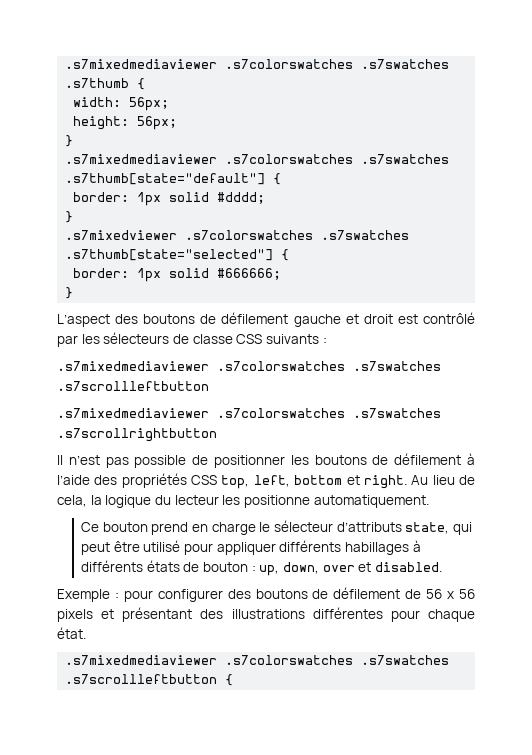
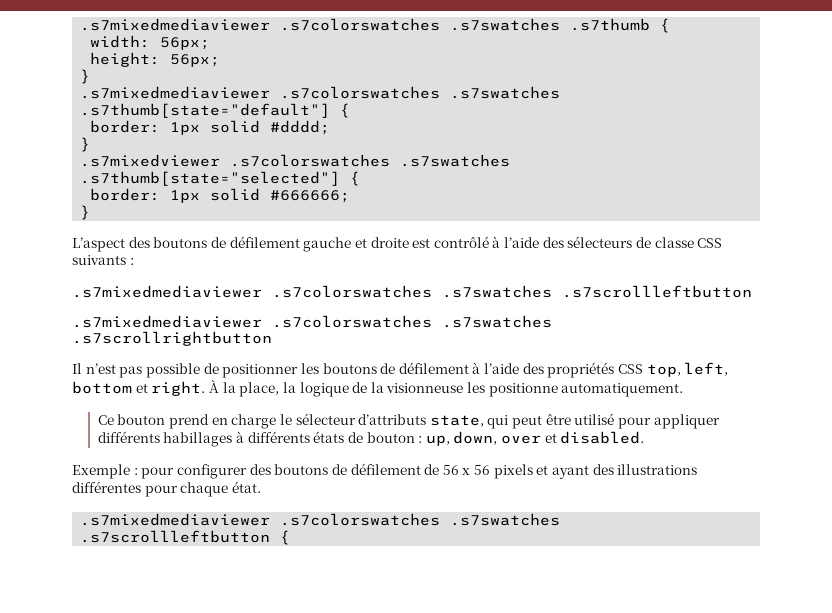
- L’aspect des boutons de défilement gauche et droit est contrôlé par les sélecteurs de classe CSS suivants :
+ L’aspect des boutons de défilement gauche et droite est contrôlé à l’aide des sélecteurs de classe CSS suivants :
- Au lieu de cela, la logique du lecteur les positionne automatiquement.
+ À la place, la logique de la visionneuse les positionne automatiquement.
- Exemple : pour configurer des boutons de défilement de 56 x 56 pixels et présentant des illustrations différentes pour chaque état.
+ Exemple : pour configurer des boutons de défilement de 56 x 56 pixels et ayant des illustrations différentes pour chaque état.

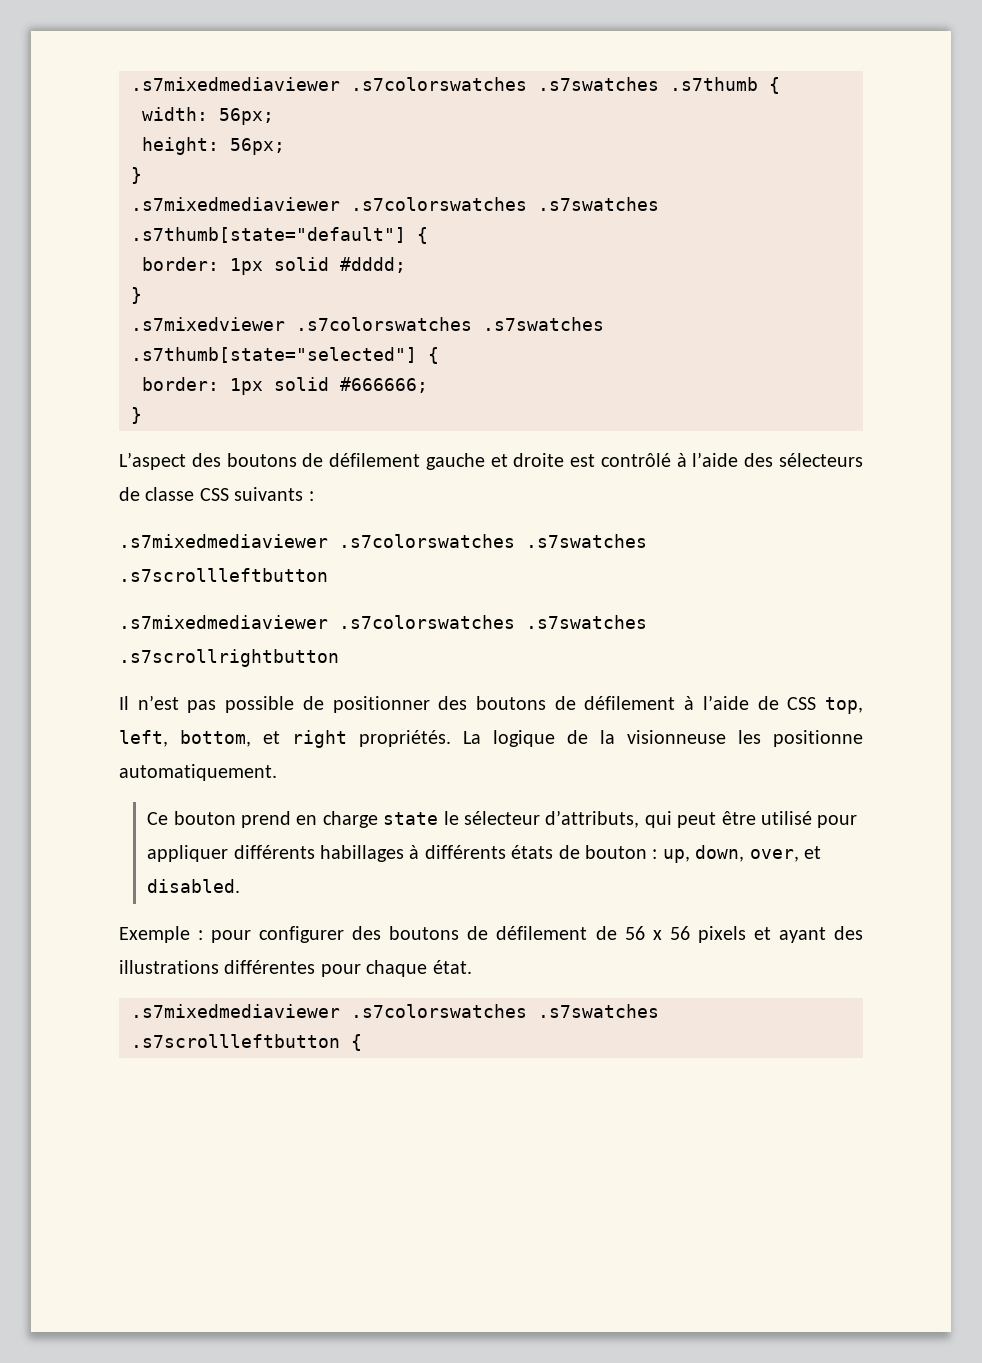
- Il n’est pas possible de positionner les boutons de défilement à l’aide des propriétés CSS top, left, bottom et right. À la place, la logique de la visionneuse les positionne automatiquement.
+ Il n’est pas possible de positionner des boutons de défilement à l’aide de CSS top, left, bottom, et right propriétés. La logique de la visionneuse les positionne automatiquement.
- Ce bouton prend en charge le sélecteur d’attributs state, qui peut être utilisé pour appliquer différents habillages à différents états de bouton : up, down, over et disabled.
+ Ce bouton prend en charge state le sélecteur d’attributs, qui peut être utilisé pour appliquer différents habillages à différents états de bouton : up, down, over, et disabled.

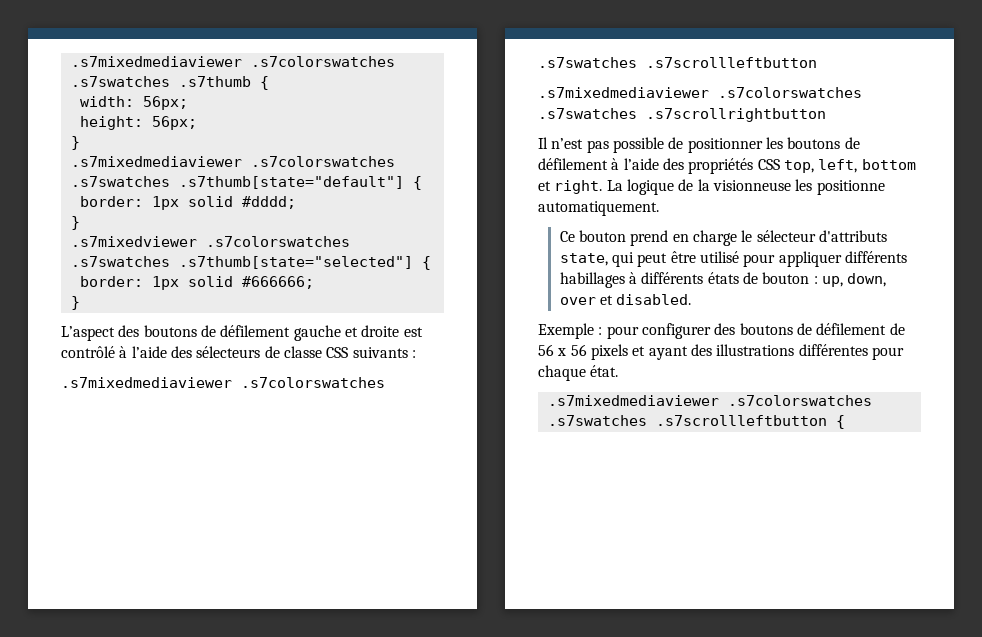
- Il n’est pas possible de positionner des boutons de défilement à l’aide de CSS top, left, bottom, et right propriétés.
+ Il n’est pas possible de positionner les boutons de défilement à l’aide des propriétés CSS top, left, bottom et right.
- Ce bouton prend en charge state le sélecteur d’attributs, qui peut être utilisé pour appliquer différents habillages à différents états de bouton : up, down, over, et disabled.
+ Ce bouton prend en charge le sélecteur d'attributs state, qui peut être utilisé pour appliquer différents habillages à différents états de bouton : up, down, over et disabled.

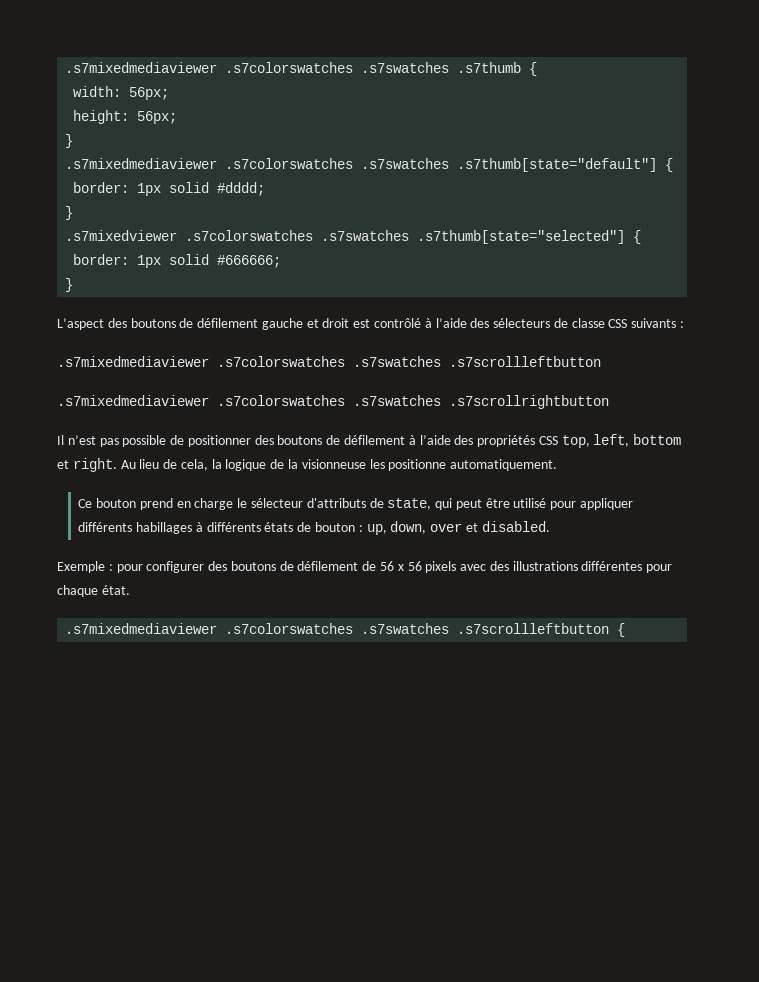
- L’aspect des boutons de défilement gauche et droite est contrôlé à l’aide des sélecteurs de classe CSS suivants :
+ L’aspect des boutons de défilement gauche et droit est contrôlé à l’aide des sélecteurs de classe CSS suivants :
- Il n’est pas possible de positionner les boutons de défilement à l’aide des propriétés CSS top, left, bottom et right.
+ Il n’est pas possible de positionner des boutons de défilement à l’aide des propriétés CSS top, left, bottom et right.
- La logique de la visionneuse les positionne automatiquement.
+ Au lieu de cela, la logique de la visionneuse les positionne automatiquement.
- Ce bouton prend en charge le sélecteur d'attributs state, qui peut être utilisé pour appliquer différents habillages à différents états de bouton : up, down, over et disabled.
+ Ce bouton prend en charge le sélecteur d'attributs de state, qui peut être utilisé pour appliquer différents habillages à différents états de bouton : up, down, over et disabled.
- Exemple : pour configurer des boutons de défilement de 56 x 56 pixels et ayant des illustrations différentes pour chaque état.
+ Exemple : pour configurer des boutons de défilement de 56 x 56 pixels avec des illustrations différentes pour chaque état.

